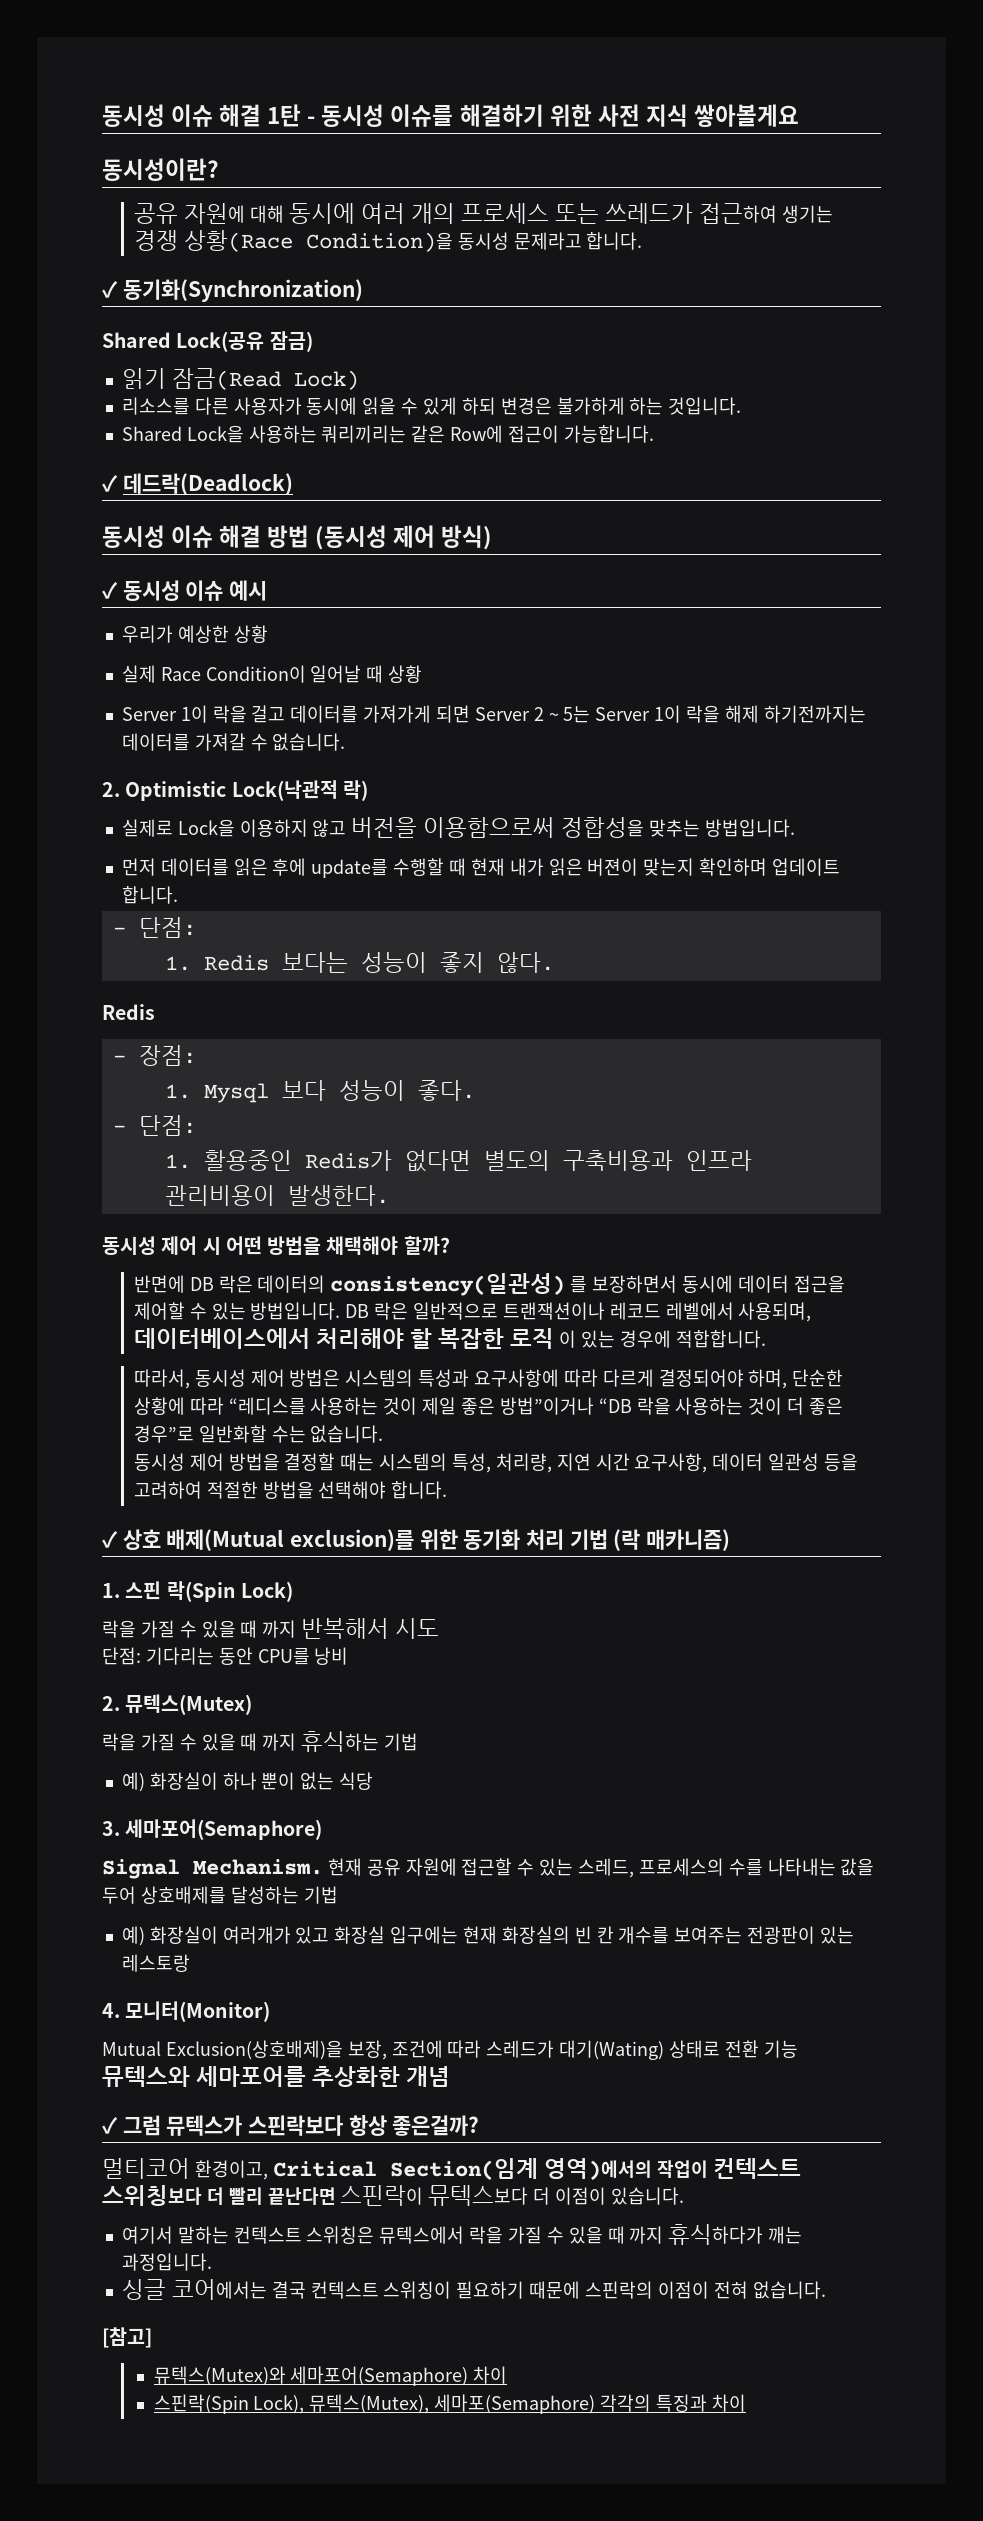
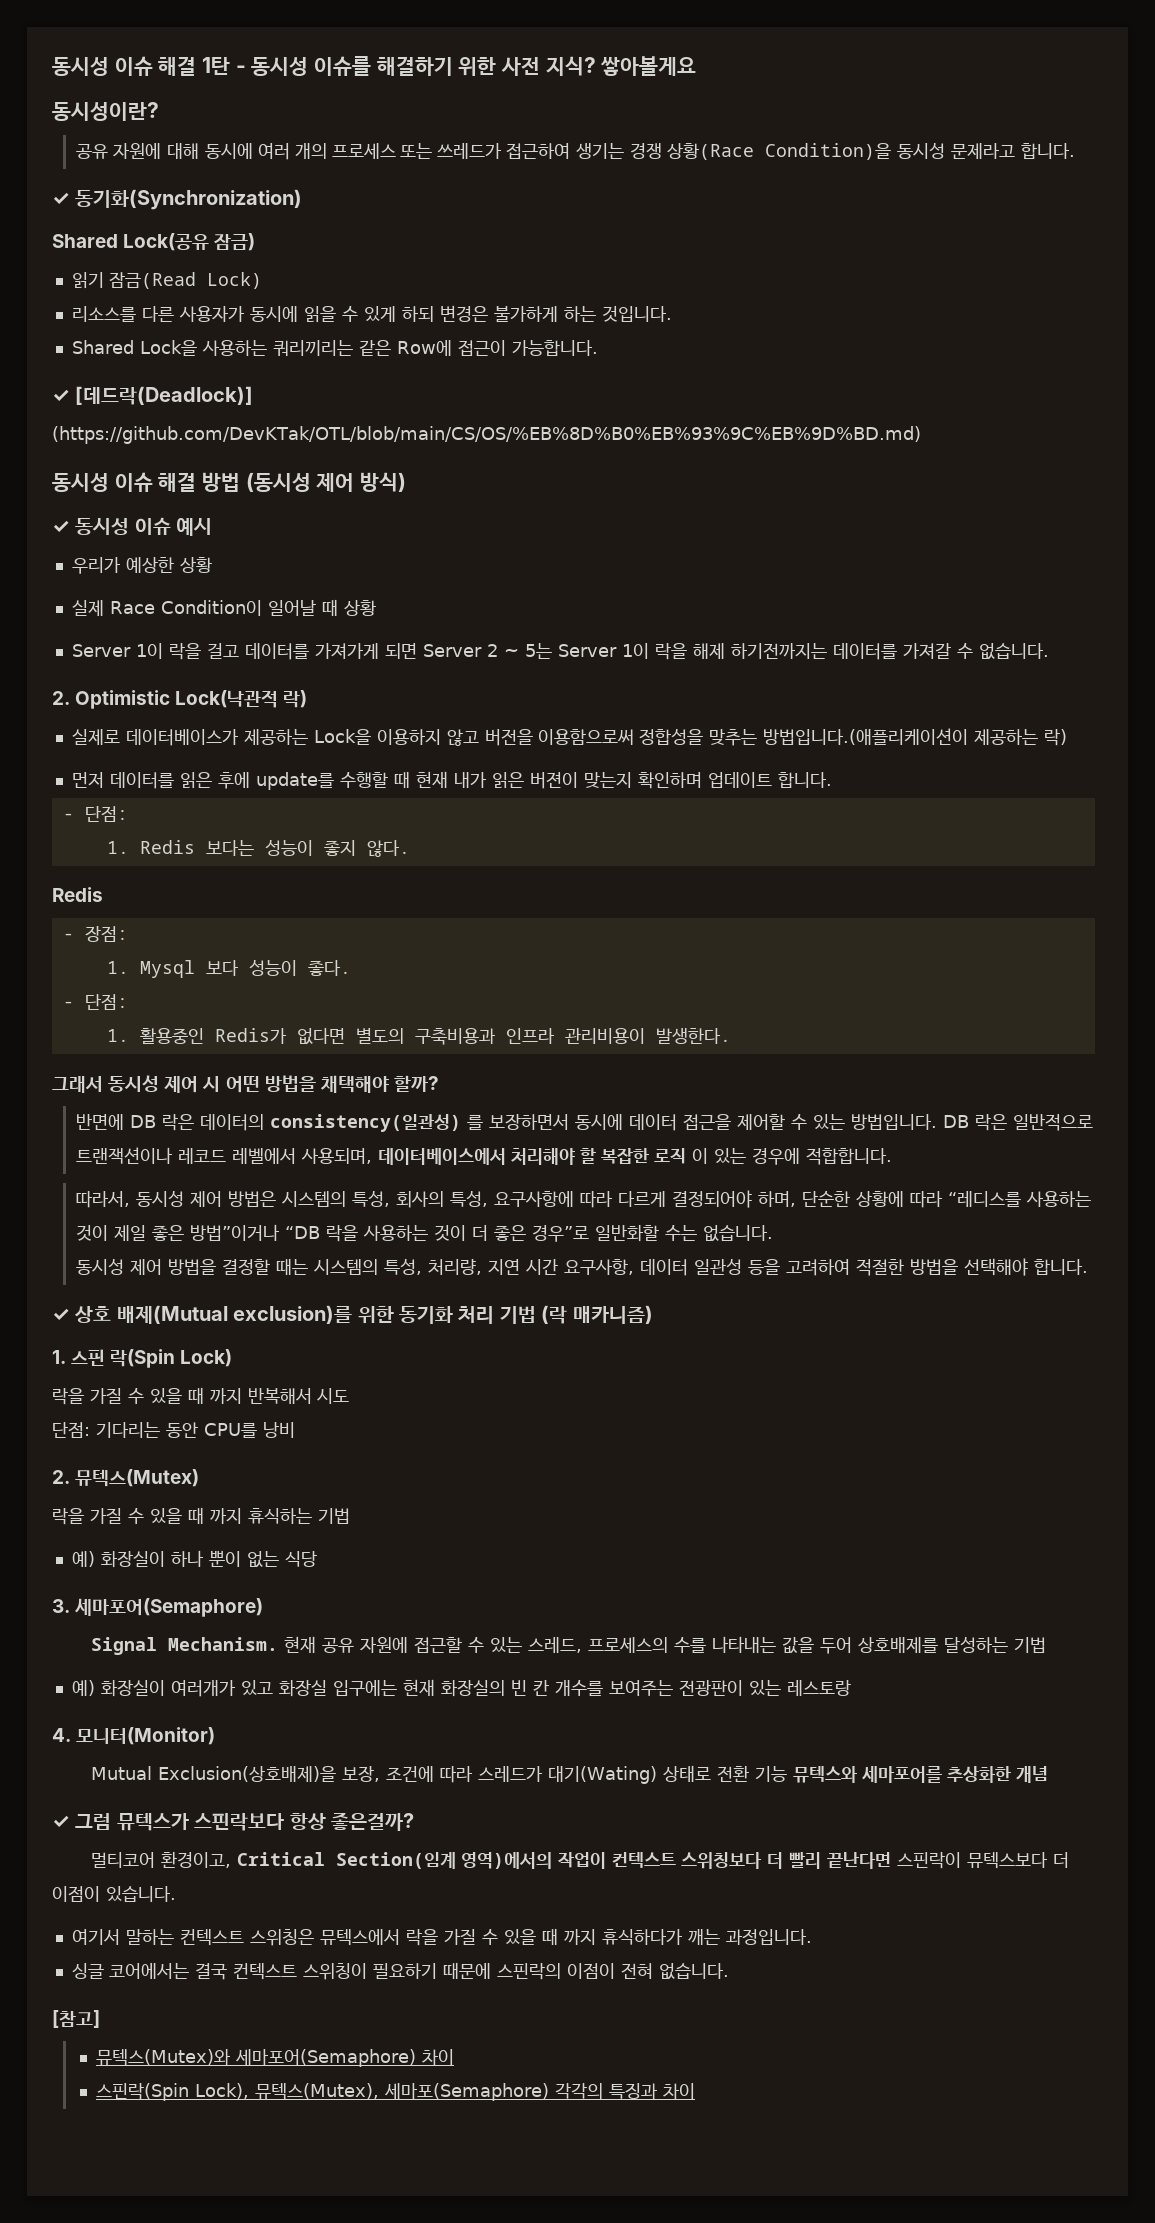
- 동시성 이슈 해결 1탄 - 동시성 이슈를 해결하기 위한 사전 지식 쌓아볼게요
+ 동시성 이슈 해결 1탄 - 동시성 이슈를 해결하기 위한 사전 지식? 쌓아볼게요
- ✓ 데드락(Deadlock)
+ ✓ [데드락(Deadlock)]
+ (https://github.com/DevKTak/OTL/blob/main/CS/OS/%EB%8D%B0%EB%93%9C%EB%9D%BD.md)
- 실제로 Lock을 이용하지 않고 버전을 이용함으로써 정합성을 맞추는 방법입니다.
+ 실제로 데이터베이스가 제공하는 Lock을 이용하지 않고 버전을 이용함으로써 정합성을 맞추는 방법입니다.(애플리케이션이 제공하는 락)
- 동시성 제어 시 어떤 방법을 채택해야 할까?
+ 그래서 동시성 제어 시 어떤 방법을 채택해야 할까?
- 따라서, 동시성 제어 방법은 시스템의 특성과 요구사항에 따라 다르게 결정되어야 하며, 단순한 상황에 따라 “레디스를 사용하는 것이 제일 좋은 방법”이거나 “DB 락을 사용하는 것이 더 좋은 경우”로 일반화할 수는 없습니다.
+ 따라서, 동시성 제어 방법은 시스템의 특성, 회사의 특성, 요구사항에 따라 다르게 결정되어야 하며, 단순한 상황에 따라 “레디스를 사용하는 것이 제일 좋은 방법”이거나 “DB 락을 사용하는 것이 더 좋은 경우”로 일반화할 수는 없습니다.

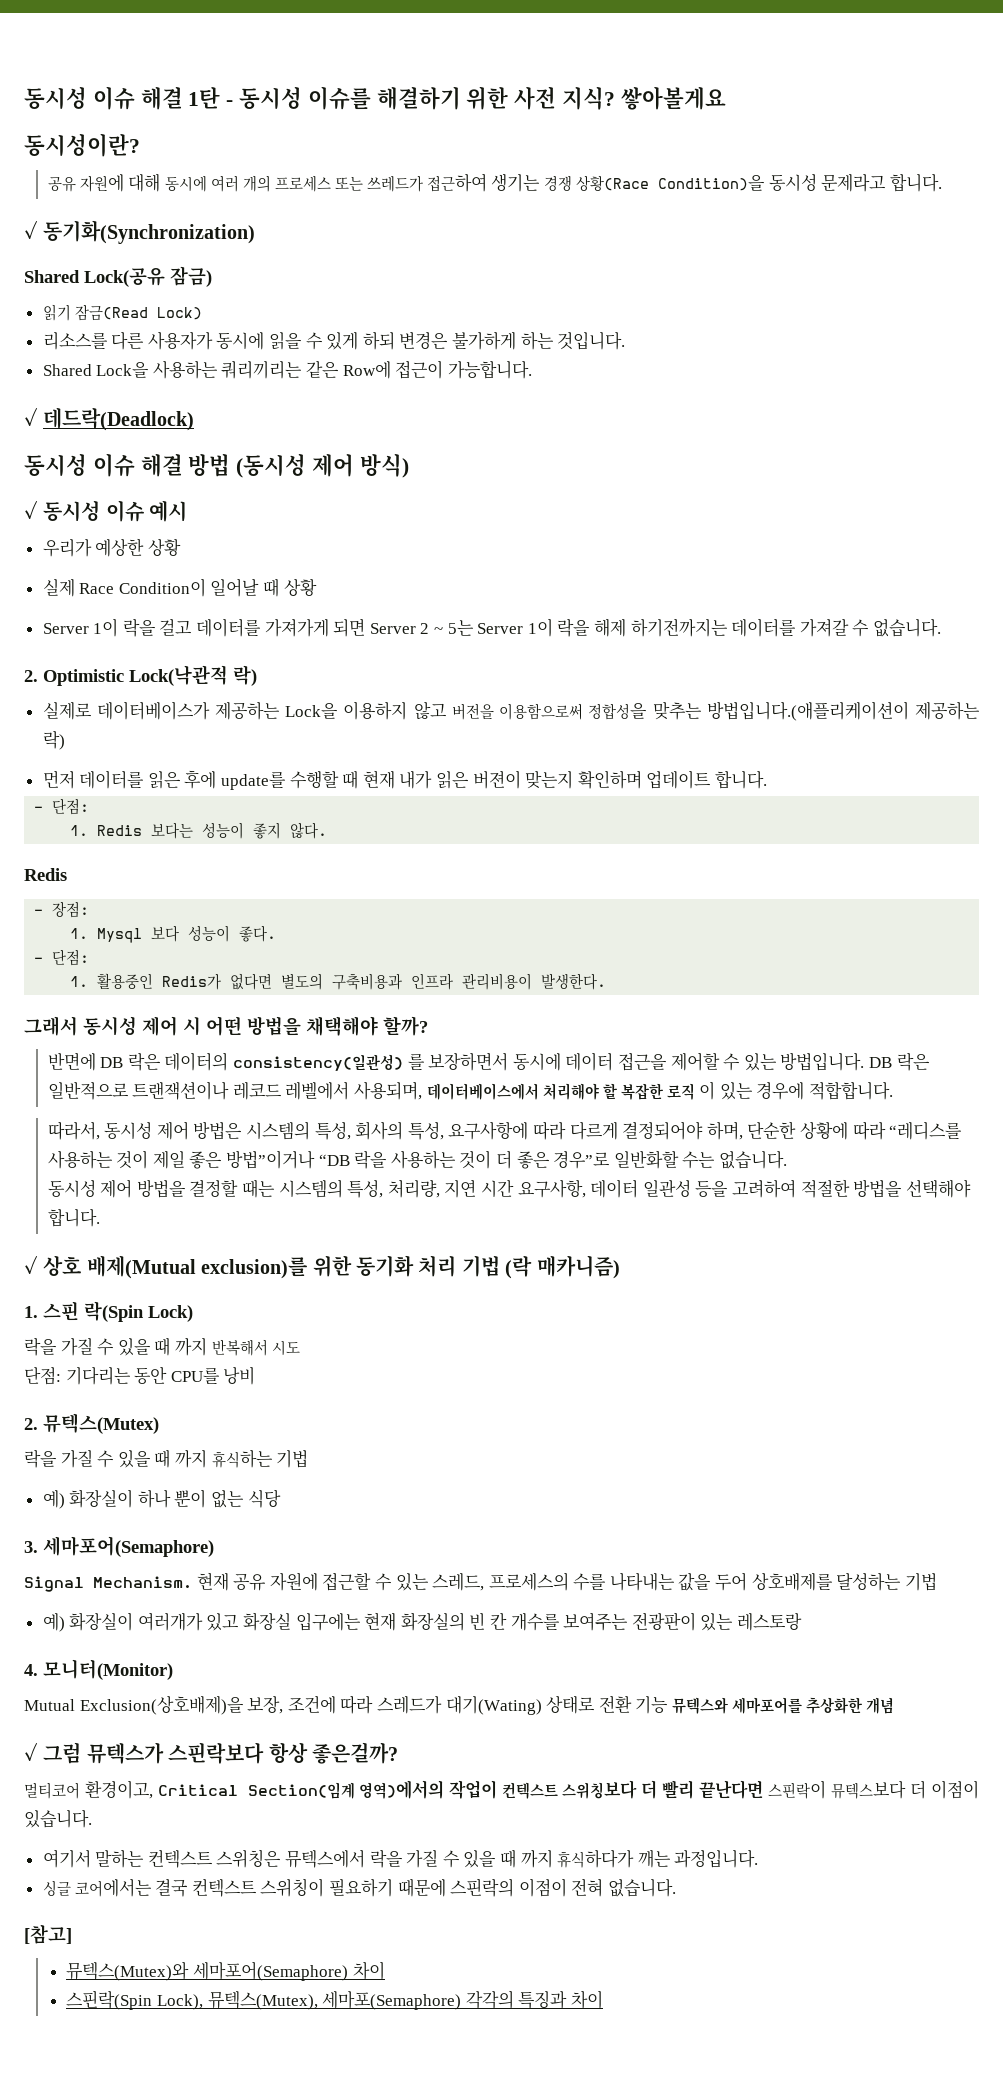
- ✓ [데드락(Deadlock)]
- (https://github.com/DevKTak/OTL/blob/main/CS/OS/%EB%8D%B0%EB%93%9C%EB%9D%BD.md)
+ ✓ 데드락(Deadlock)

